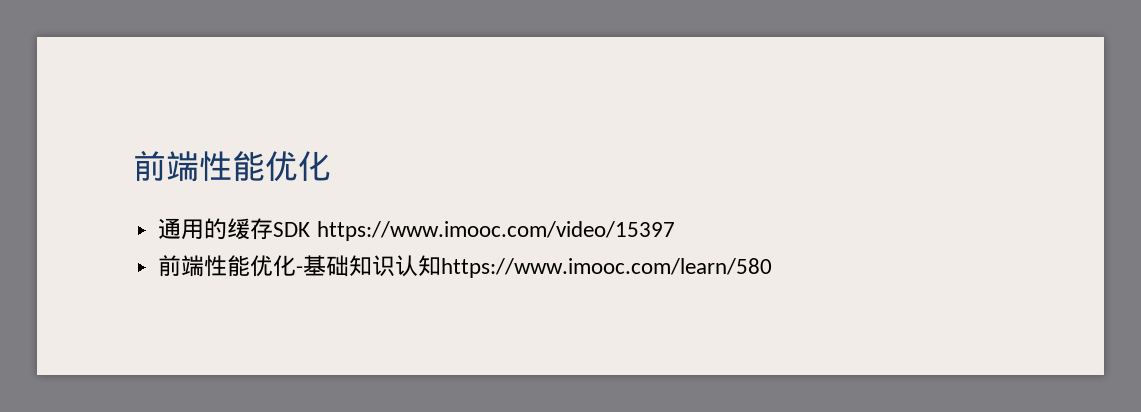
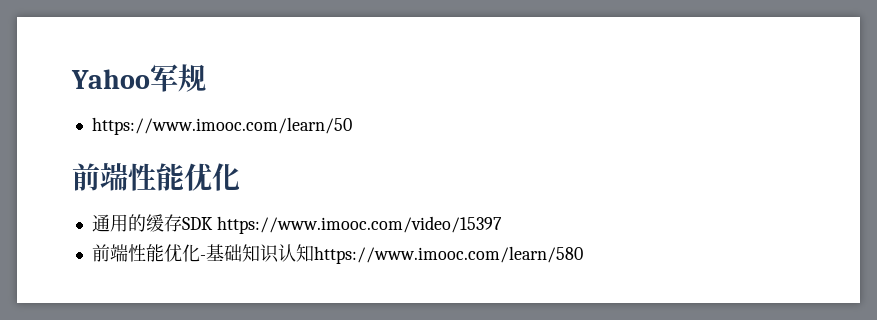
+ Yahoo军规
+ https://www.imooc.com/learn/50

